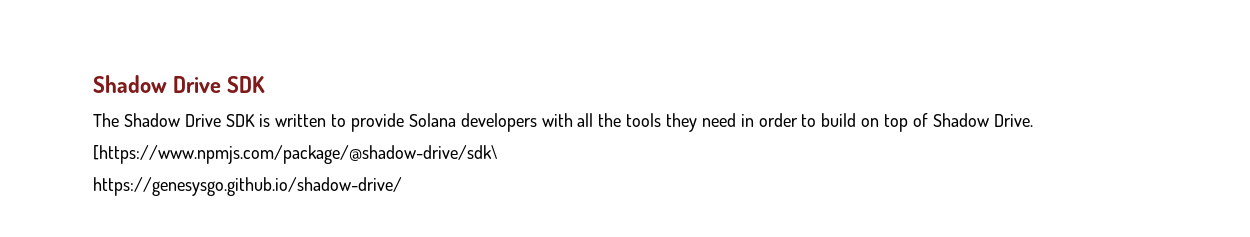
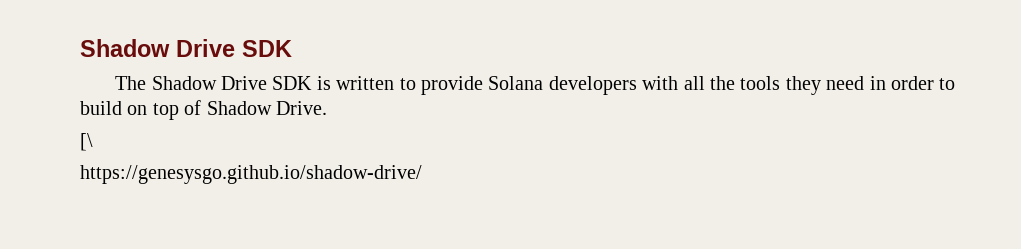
- [https://www.npmjs.com/package/@shadow-drive/sdk\
+ [\

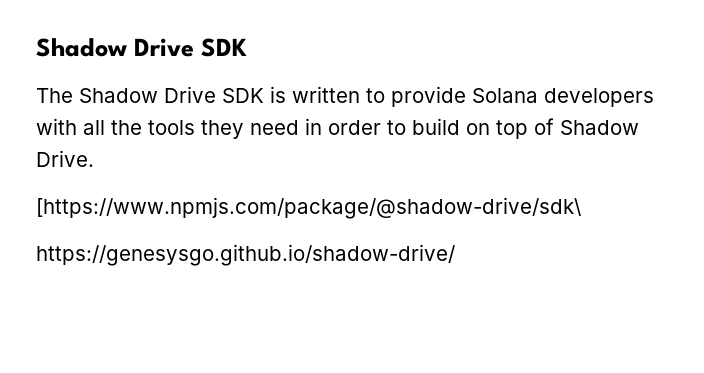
- [\
+ [https://www.npmjs.com/package/@shadow-drive/sdk\

